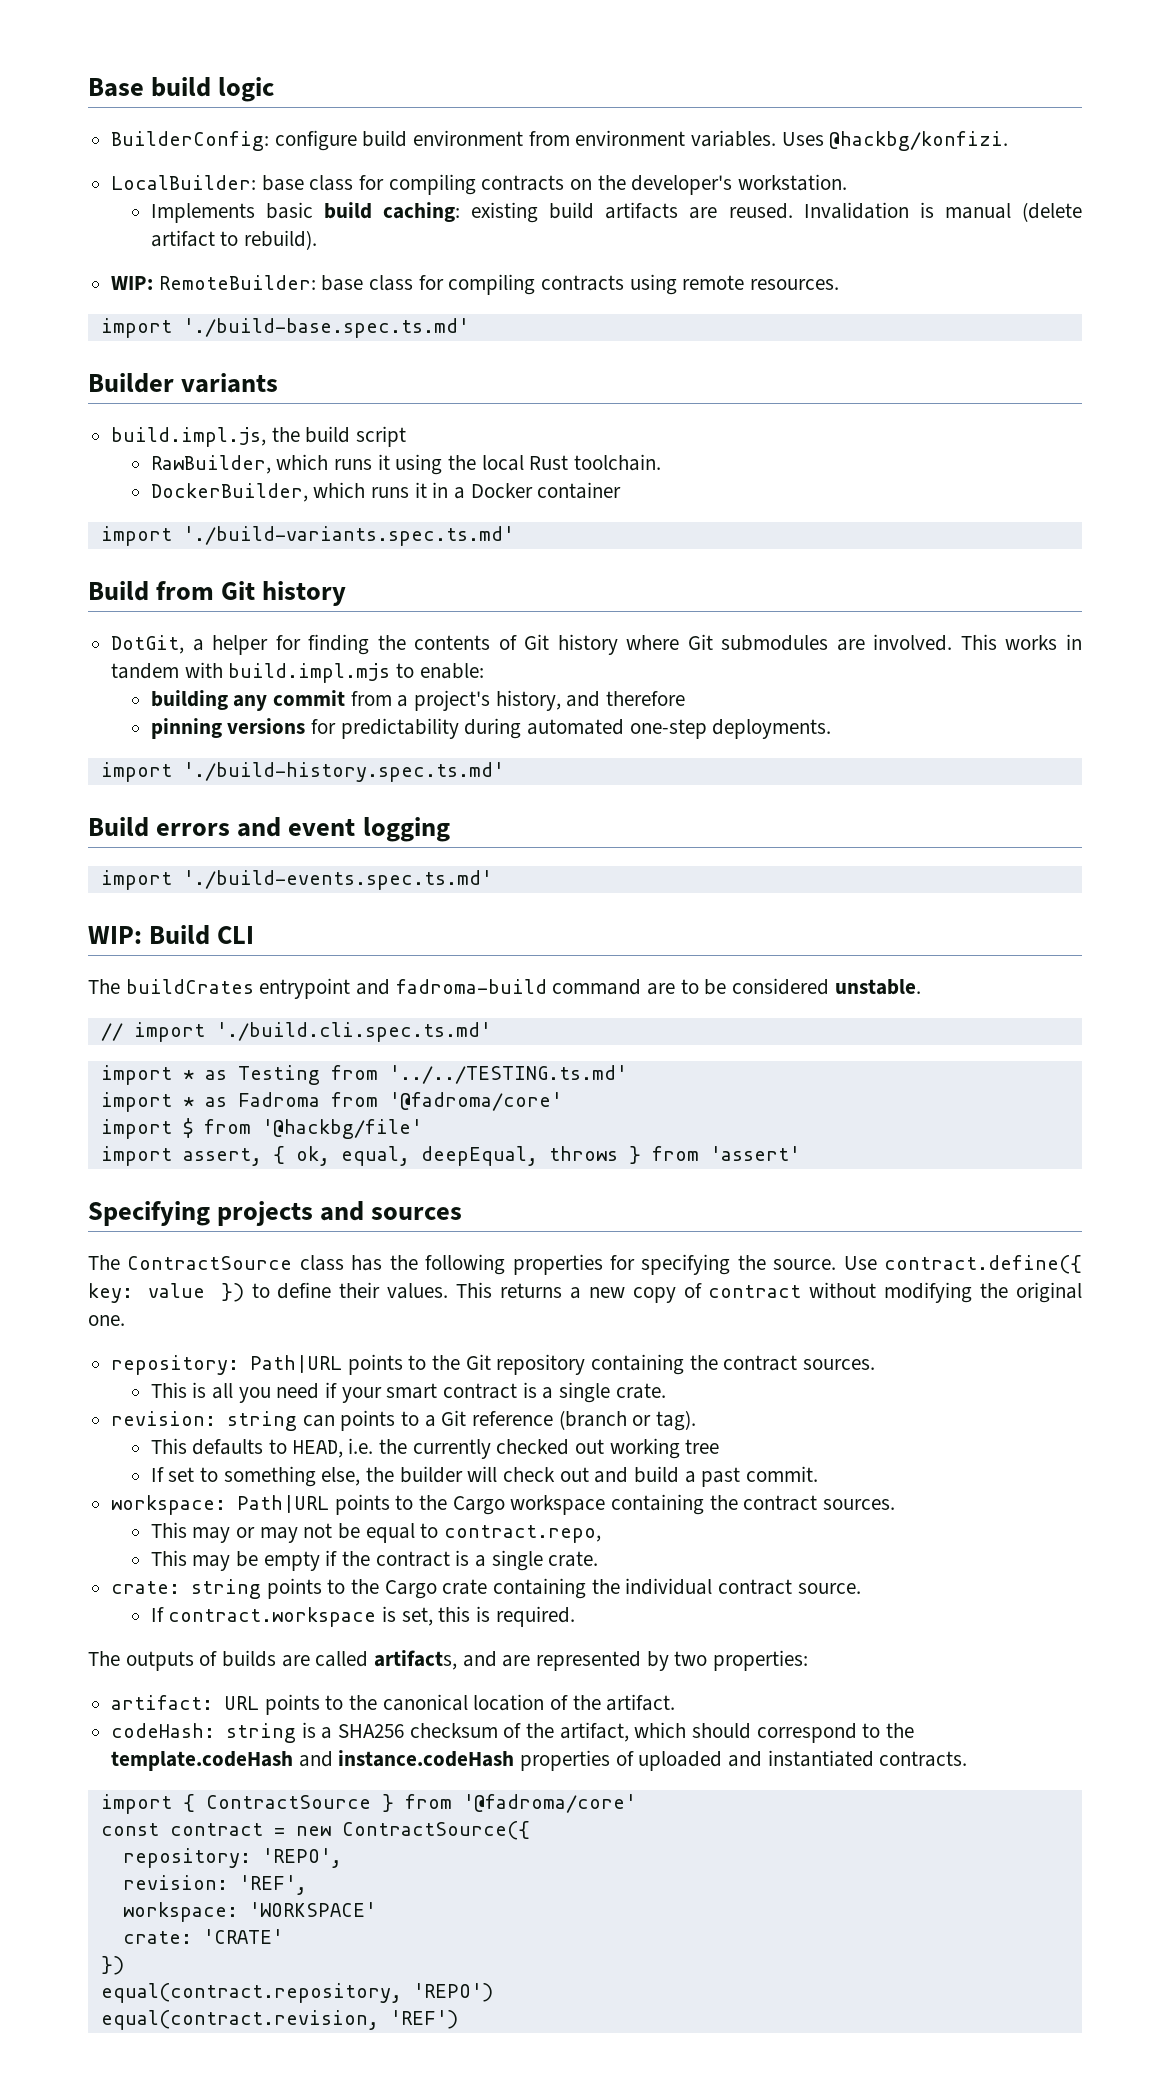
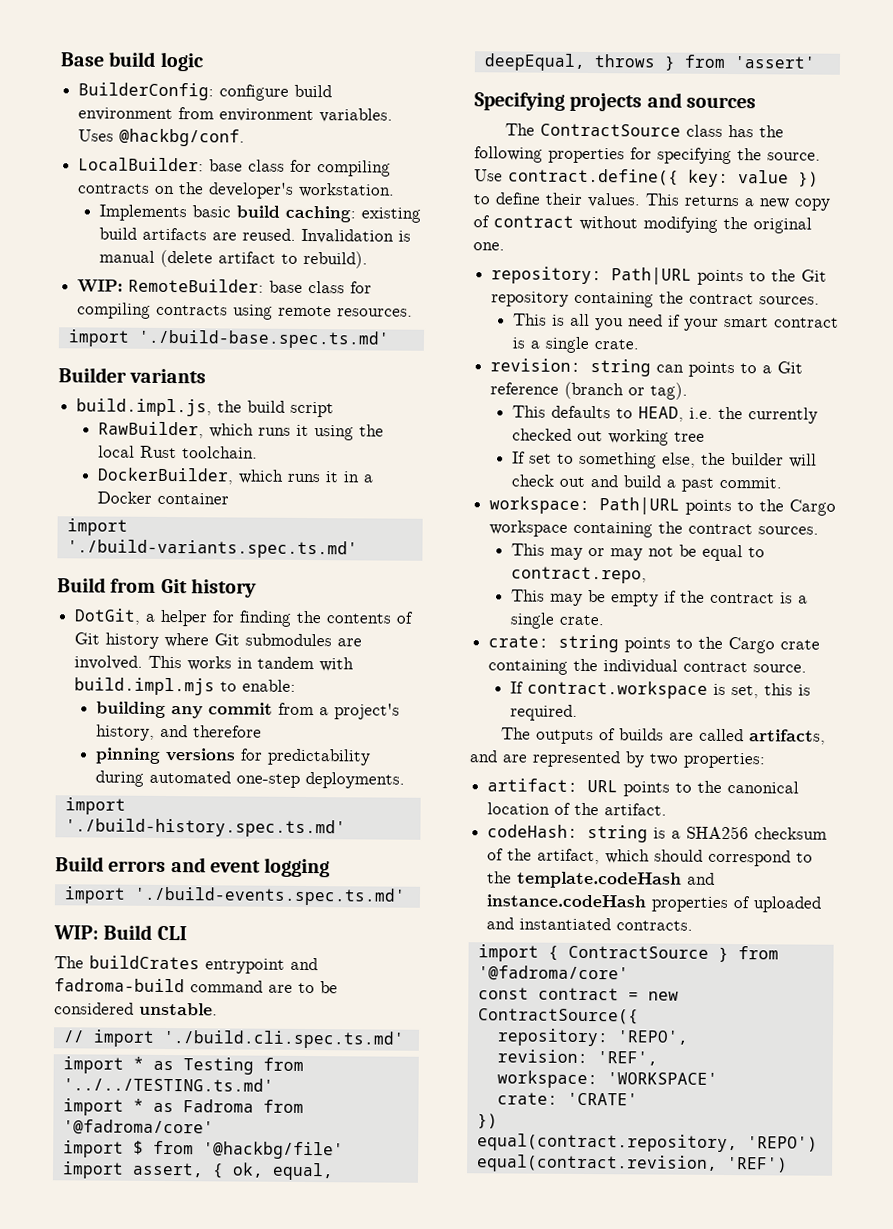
- Uses @hackbg/konfizi.
+ Uses @hackbg/conf.

